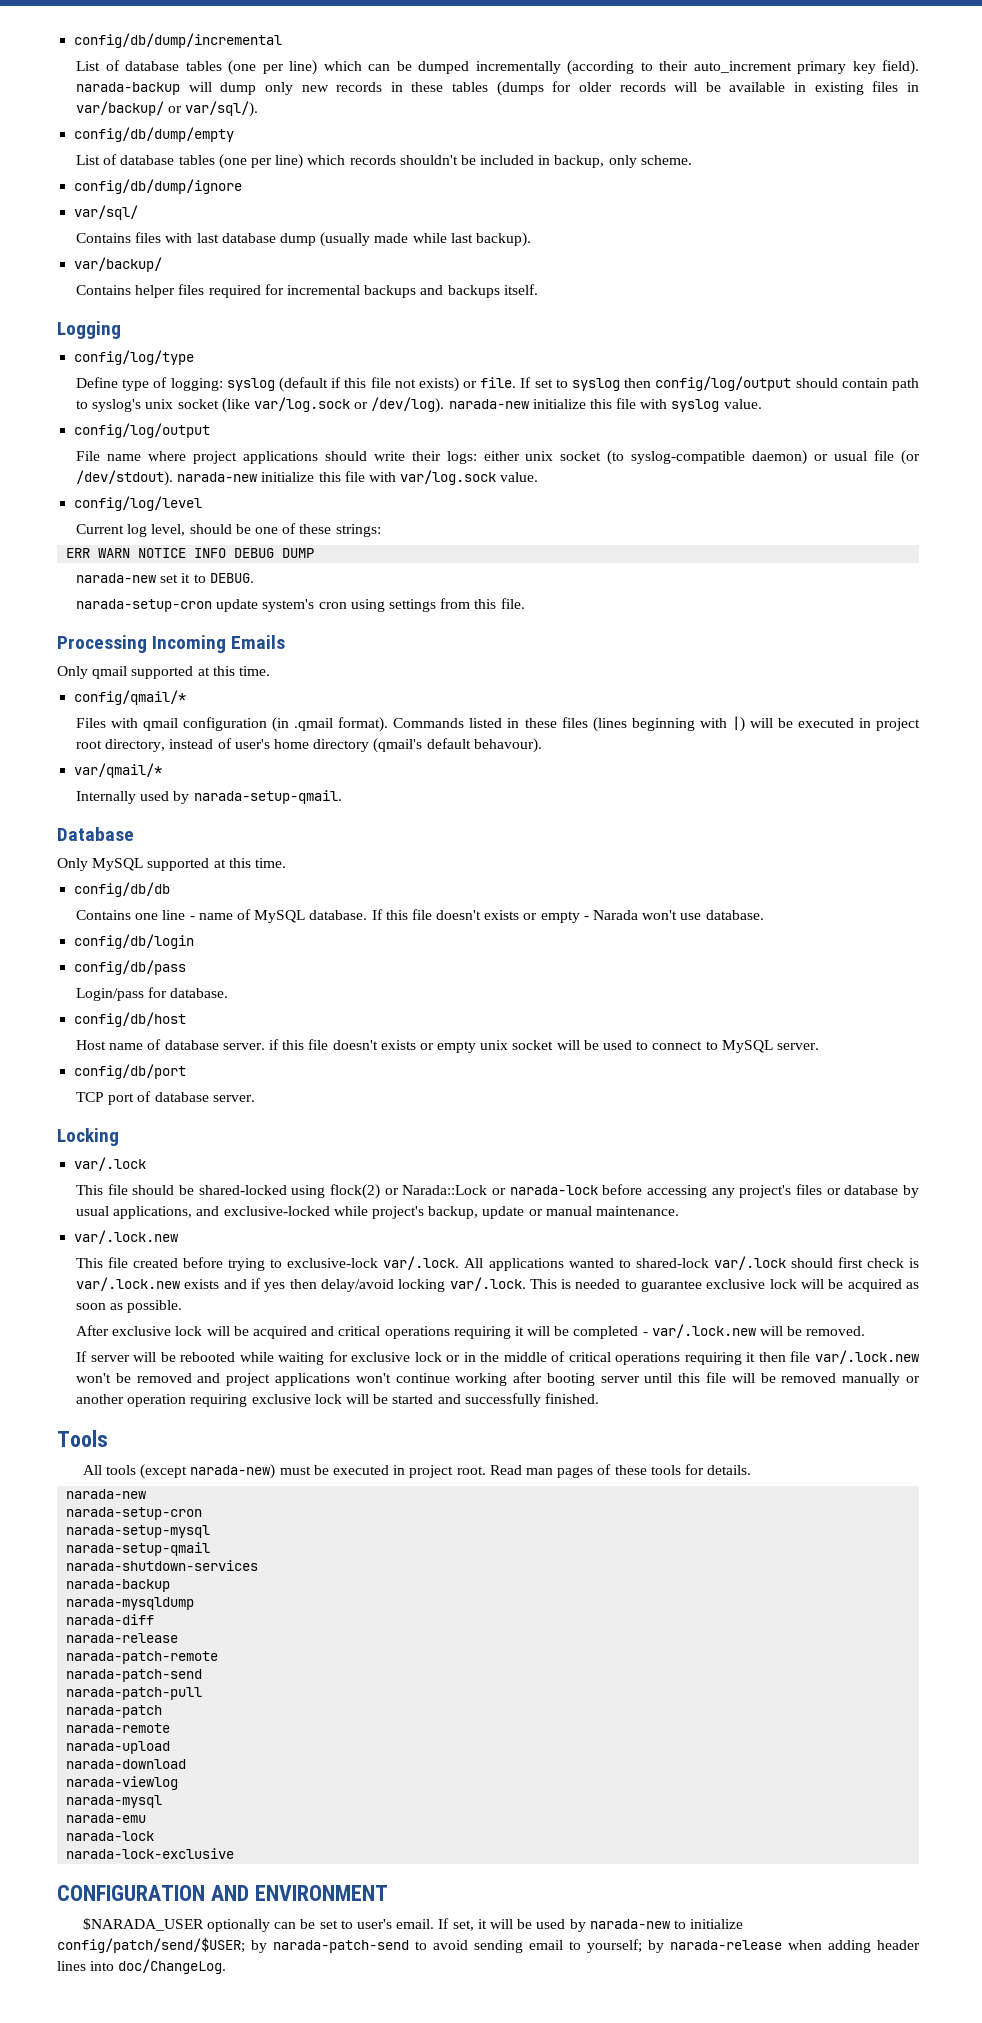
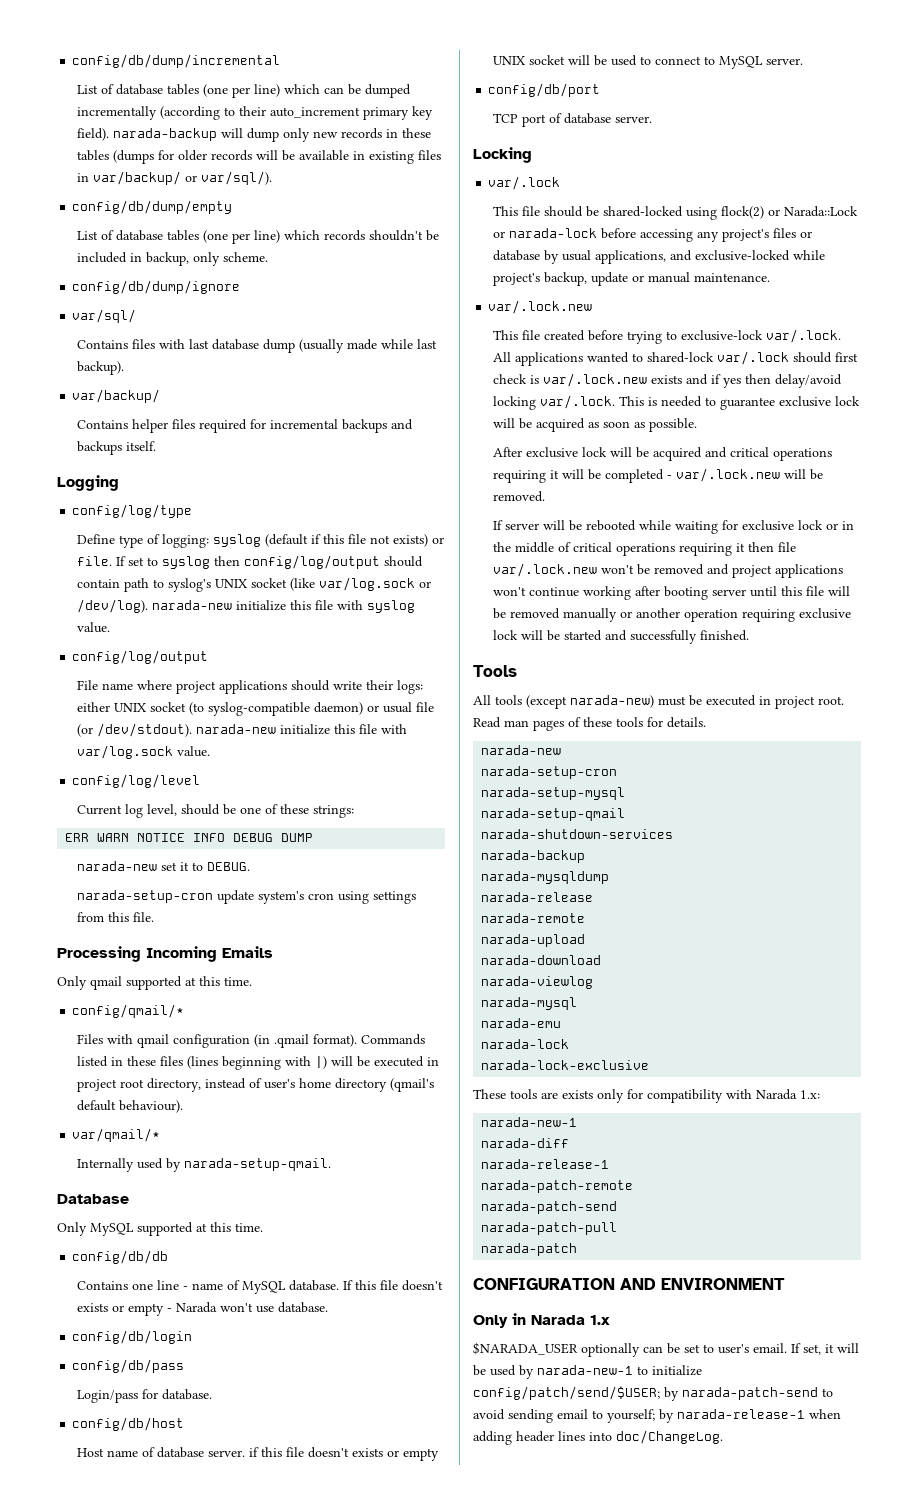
- If set to syslog then config/log/output should contain path to syslog's unix socket (like var/log.sock or /dev/log). narada-new initialize this file with syslog value.
+ If set to syslog then config/log/output should contain path to syslog's UNIX socket (like var/log.sock or /dev/log). narada-new initialize this file with syslog value.
- File name where project applications should write their logs: either unix socket (to syslog-compatible daemon) or usual file (or /dev/stdout). narada-new initialize this file with var/log.sock value.
+ File name where project applications should write their logs: either UNIX socket (to syslog-compatible daemon) or usual file (or /dev/stdout). narada-new initialize this file with var/log.sock value.
- Commands listed in these files (lines beginning with |) will be executed in project root directory, instead of user's home directory (qmail's default behavour).
+ Commands listed in these files (lines beginning with |) will be executed in project root directory, instead of user's home directory (qmail's default behaviour).
- Host name of database server. if this file doesn't exists or empty unix socket will be used to connect to MySQL server.
+ Host name of database server. if this file doesn't exists or empty UNIX socket will be used to connect to MySQL server.
- narada-diff
  narada-release
- narada-patch-remote
- narada-patch-send
- narada-patch-pull
- narada-patch
+ These tools are exists only for compatibility with Narada 1.x:
+ narada-new-1
+ narada-diff
+ narada-release-1
+ narada-patch-remote
+ narada-patch-send
+ narada-patch-pull
+ narada-patch
+ Only in Narada 1.x
- If set, it will be used by narada-new to initialize config/patch/send/$USER; by narada-patch-send to avoid sending email to yourself; by narada-release when adding header lines into doc/ChangeLog.
+ If set, it will be used by narada-new-1 to initialize config/patch/send/$USER; by narada-patch-send to avoid sending email to yourself; by narada-release-1 when adding header lines into doc/ChangeLog.

